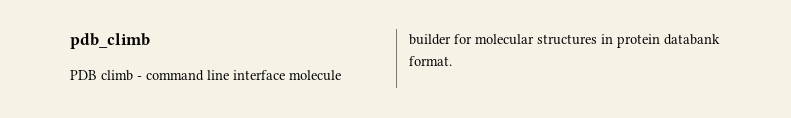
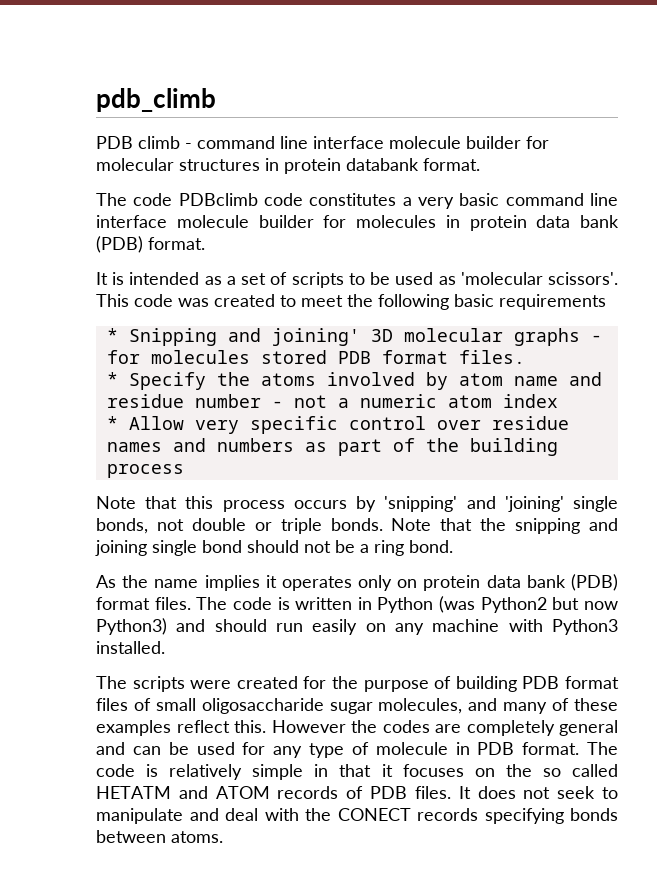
+ The code PDBclimb code constitutes a very basic command line interface molecule builder for molecules in protein data bank (PDB) format.
+ It is intended as a set of scripts to be used as 'molecular scissors'. This code was created to meet the following basic requirements
+ * Snipping and joining' 3D molecular graphs - for molecules stored PDB format files.
+ * Specify the atoms involved by atom name and residue number - not a numeric atom index
+ * Allow very specific control over residue names and numbers as part of the building process
+ Note that this process occurs by 'snipping' and 'joining' single bonds, not double or triple bonds. Note that the snipping and joining single bond should not be a ring bond.
+ As the name implies it operates only on protein data bank (PDB) format files. The code is written in Python (was Python2 but now Python3) and should run easily on any machine with Python3 installed.
+ The scripts were created for the purpose of building PDB format files of small oligosaccharide sugar molecules, and many of these examples reflect this. However the codes are completely general and can be used for any type of molecule in PDB format. The code is relatively simple in that it focuses on the so called HETATM and ATOM records of PDB files. It does not seek to manipulate and deal with the CONECT records specifying bonds between atoms.

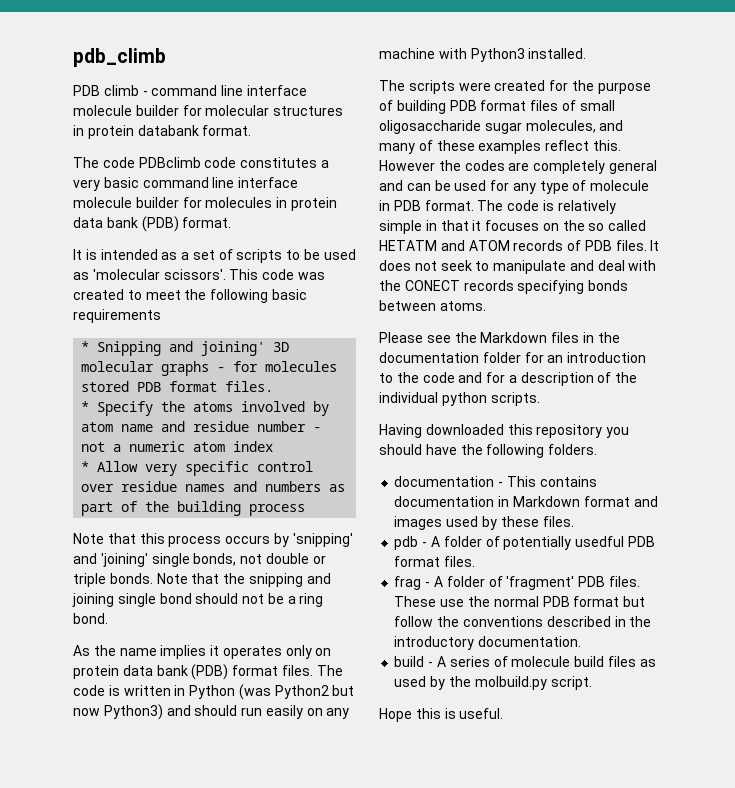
+ Please see the Markdown files in the documentation folder for an introduction to the code and for a description of the individual python scripts.
+ Having downloaded this repository you should have the following folders.
+ documentation - This contains documentation in Markdown format and images used by these files.
+ pdb - A folder of potentially usedful PDB format files.
+ frag - A folder of 'fragment' PDB files. These use the normal PDB format but follow the conventions described in the introductory documentation.
+ build - A series of molecule build files as used by the molbuild.py script.
+ Hope this is useful.

